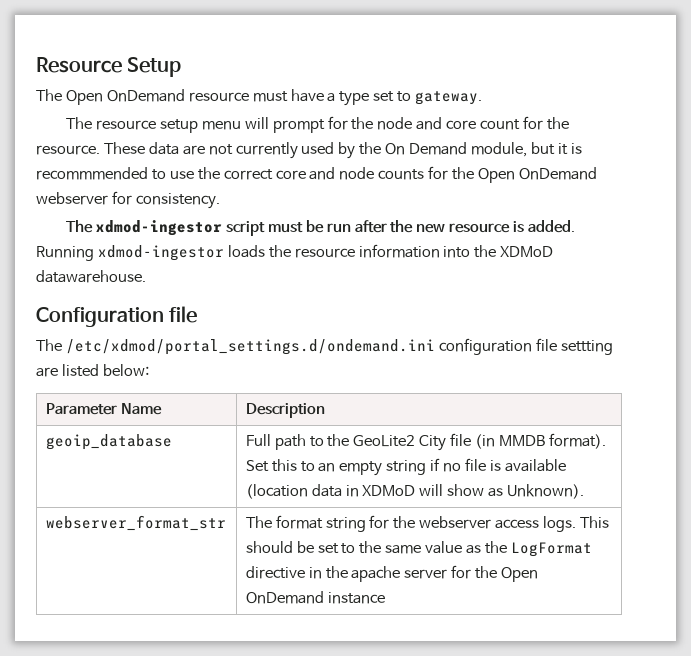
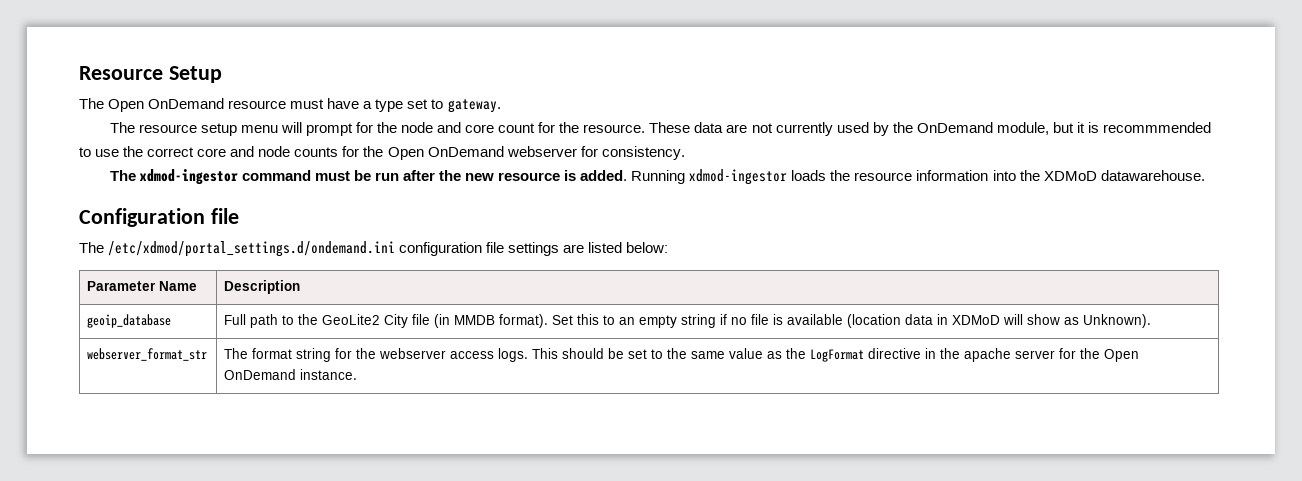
- These data are not currently used by the On Demand module, but it is recommmended to use the correct core and node counts for the Open OnDemand webserver for consistency.
+ These data are not currently used by the OnDemand module, but it is recommmended to use the correct core and node counts for the Open OnDemand webserver for consistency.
- The xdmod-ingestor script must be run after the new resource is added.
+ The xdmod-ingestor command must be run after the new resource is added.
- The /etc/xdmod/portal_settings.d/ondemand.ini configuration file settting are listed below:
+ The /etc/xdmod/portal_settings.d/ondemand.ini configuration file settings are listed below:
- webserver_format_str | The format string for the webserver access logs. This should be set to the same value as the LogFormat directive in the apache server for the Open OnDemand instance
+ webserver_format_str | The format string for the webserver access logs. This should be set to the same value as the LogFormat directive in the apache server for the Open OnDemand instance.

